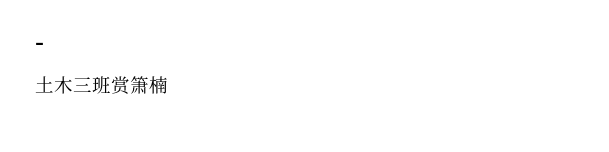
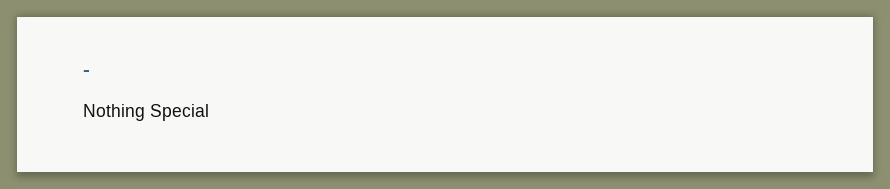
- 土木三班赏箫楠
+ Nothing Special

